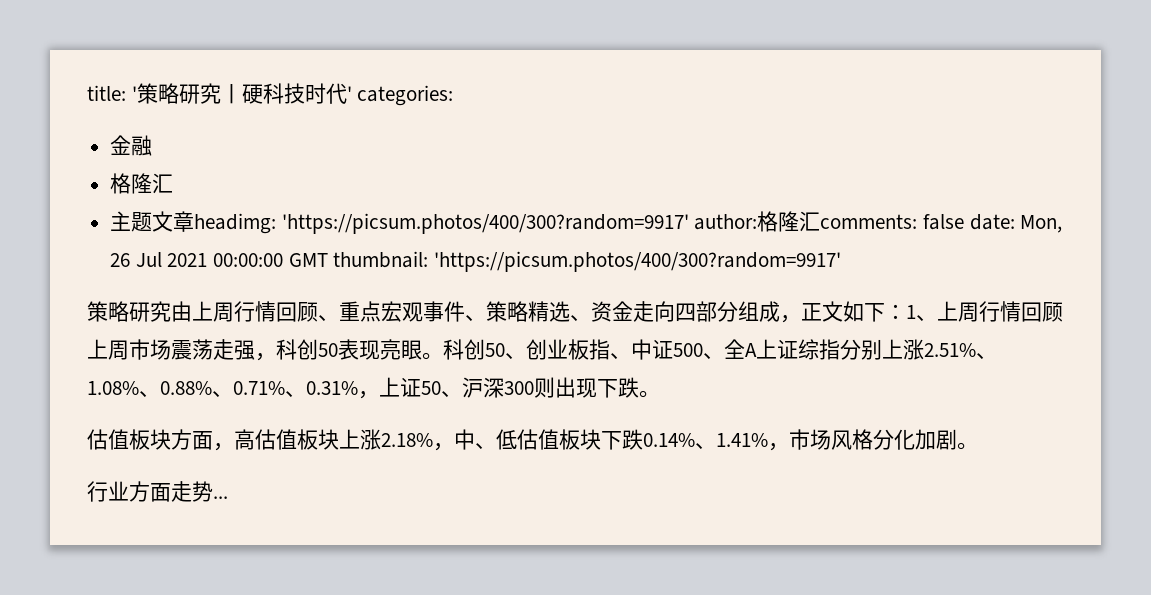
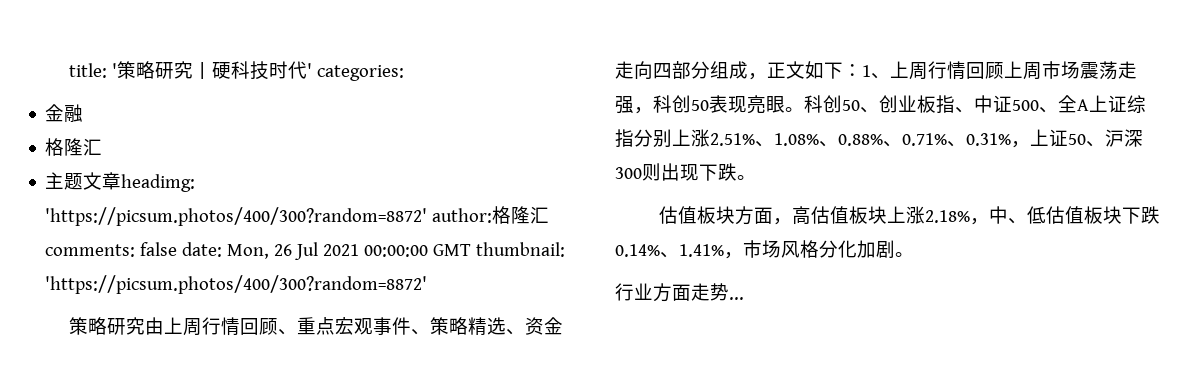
- 主题文章headimg: 'https://picsum.photos/400/300?random=9917' author:格隆汇comments: false date: Mon, 26 Jul 2021 00:00:00 GMT thumbnail: 'https://picsum.photos/400/300?random=9917'
+ 主题文章headimg: 'https://picsum.photos/400/300?random=8872' author:格隆汇comments: false date: Mon, 26 Jul 2021 00:00:00 GMT thumbnail: 'https://picsum.photos/400/300?random=8872'

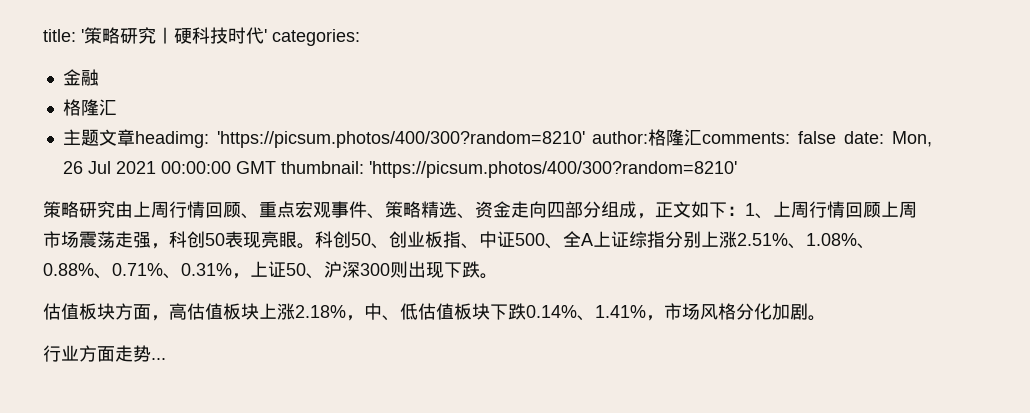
- 主题文章headimg: 'https://picsum.photos/400/300?random=8872' author:格隆汇comments: false date: Mon, 26 Jul 2021 00:00:00 GMT thumbnail: 'https://picsum.photos/400/300?random=8872'
+ 主题文章headimg: 'https://picsum.photos/400/300?random=8210' author:格隆汇comments: false date: Mon, 26 Jul 2021 00:00:00 GMT thumbnail: 'https://picsum.photos/400/300?random=8210'

